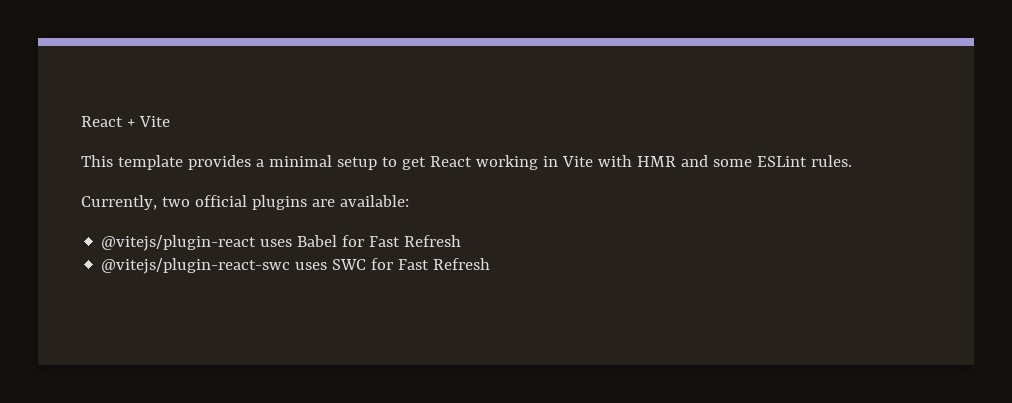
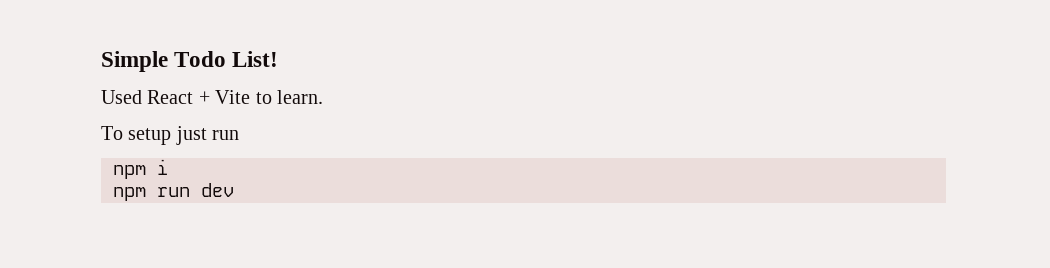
- React + Vite
- This template provides a minimal setup to get React working in Vite with HMR and some ESLint rules.
- Currently, two official plugins are available:
- @vitejs/plugin-react uses Babel for Fast Refresh
- @vitejs/plugin-react-swc uses SWC for Fast Refresh
+ Simple Todo List!
+ Used React + Vite to learn.
+ To setup just run
+ npm i
+ npm run dev

